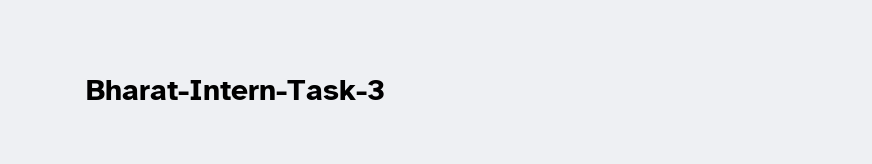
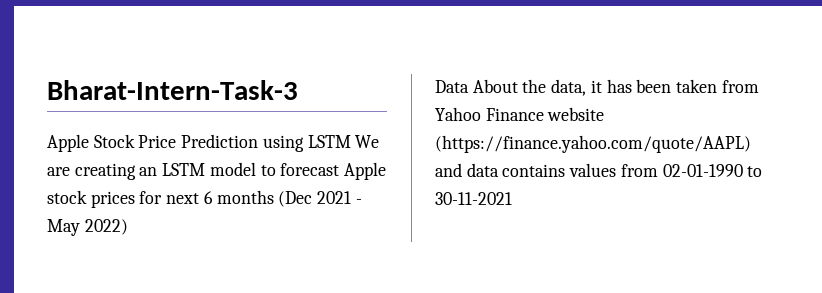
+ Apple Stock Price Prediction using LSTM We are creating an LSTM model to forecast Apple stock prices for next 6 months (Dec 2021 - May 2022)
+ Data About the data, it has been taken from Yahoo Finance website (https://finance.yahoo.com/quote/AAPL) and data contains values from 02-01-1990 to 30-11-2021

